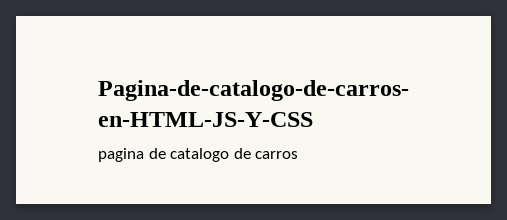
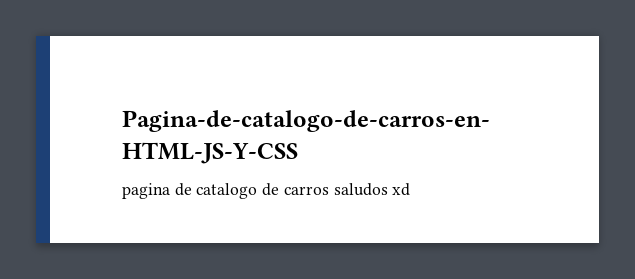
- pagina de catalogo de carros
+ pagina de catalogo de carros saludos xd

